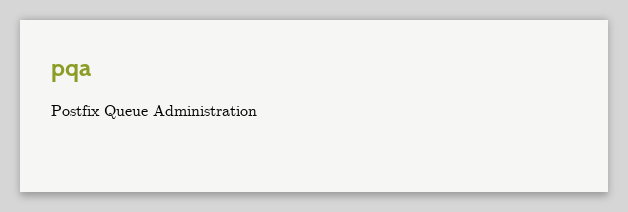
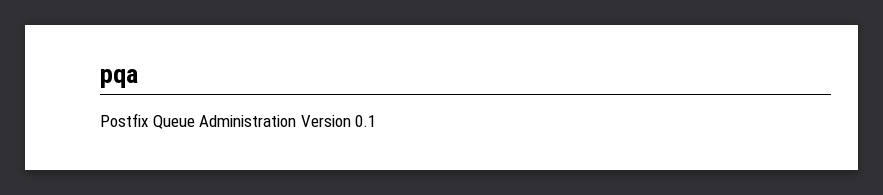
- Postfix Queue Administration
+ Postfix Queue Administration Version 0.1

